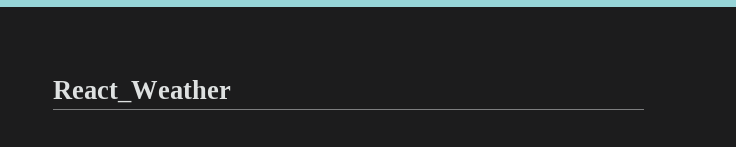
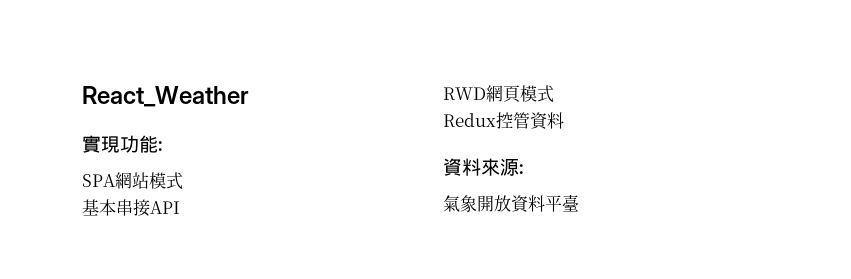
+ 實現功能:
+ SPA網站模式
+ 基本串接API
+ RWD網頁模式
+ Redux控管資料
+ 資料來源:
+ 氣象開放資料平臺

